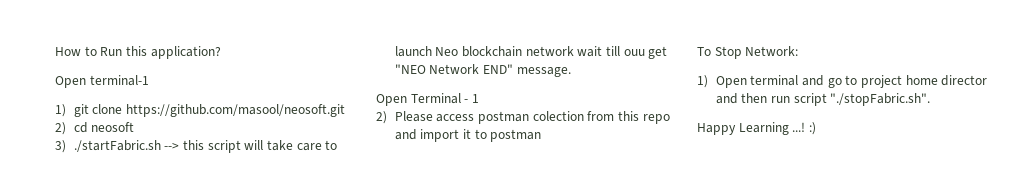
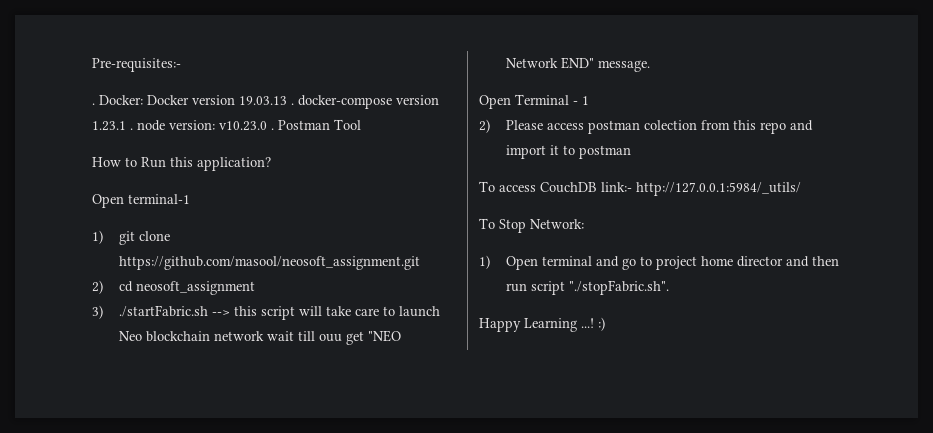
+ Pre-requisites:-
+ . Docker: Docker version 19.03.13 . docker-compose version 1.23.1 . node version: v10.23.0 . Postman Tool
- 1) git clone https://github.com/masool/neosoft.git
+ 1) git clone https://github.com/masool/neosoft_assignment.git
- 2) cd neosoft
+ 2) cd neosoft_assignment
+ To access CouchDB link:- http://127.0.0.1:5984/_utils/

